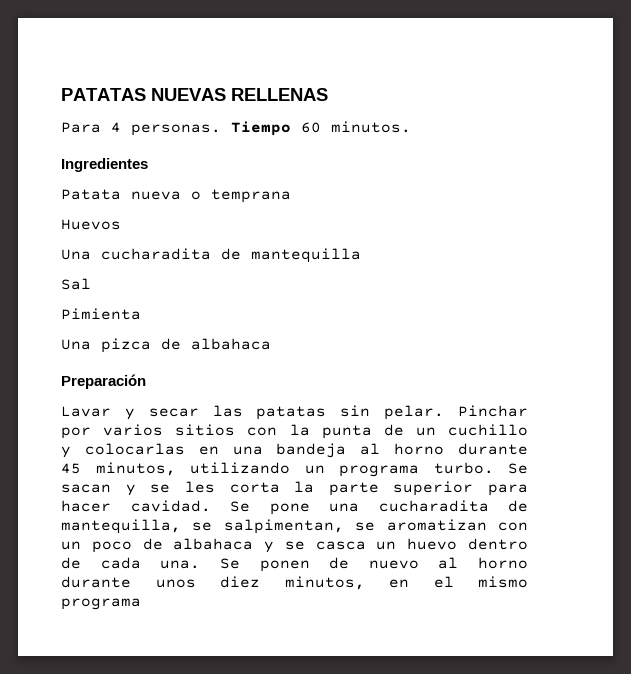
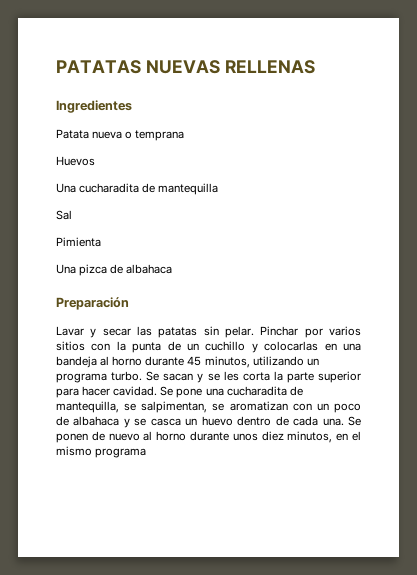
- Para 4 personas. Tiempo 60 minutos.

